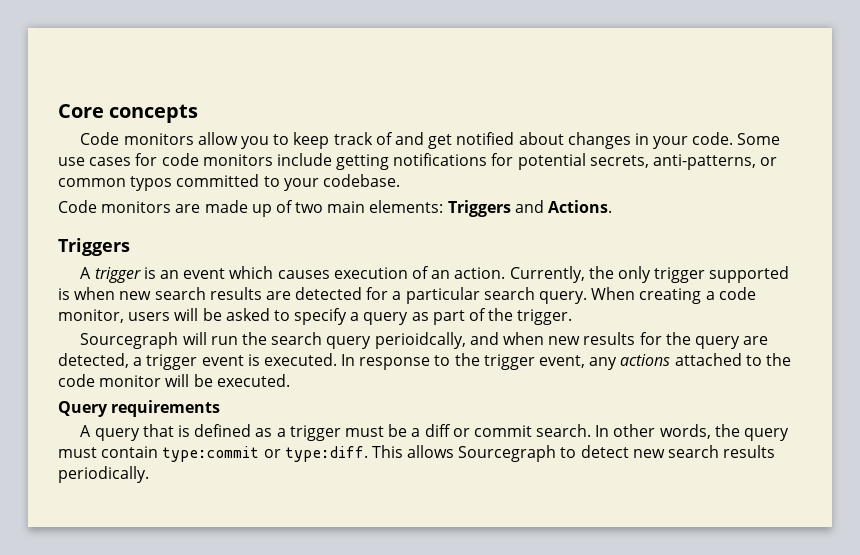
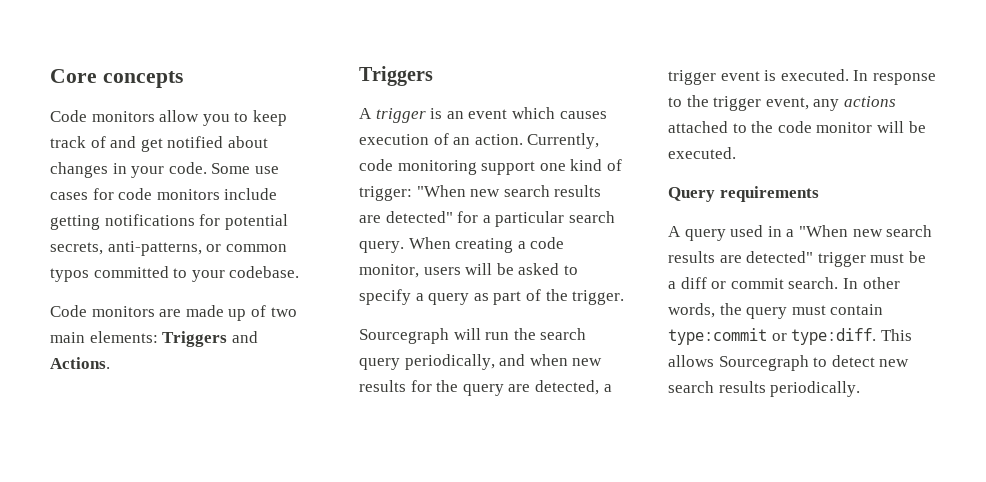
- Currently, the only trigger supported is when new search results are detected for a particular search query.
+ Currently, code monitoring support one kind of trigger: "When new search results are detected" for a particular search query.
- Sourcegraph will run the search query perioidcally, and when new results for the query are detected, a trigger event is executed.
+ Sourcegraph will run the search query periodically, and when new results for the query are detected, a trigger event is executed.
- A query that is defined as a trigger must be a diff or commit search.
+ A query used in a "When new search results are detected" trigger must be a diff or commit search.

